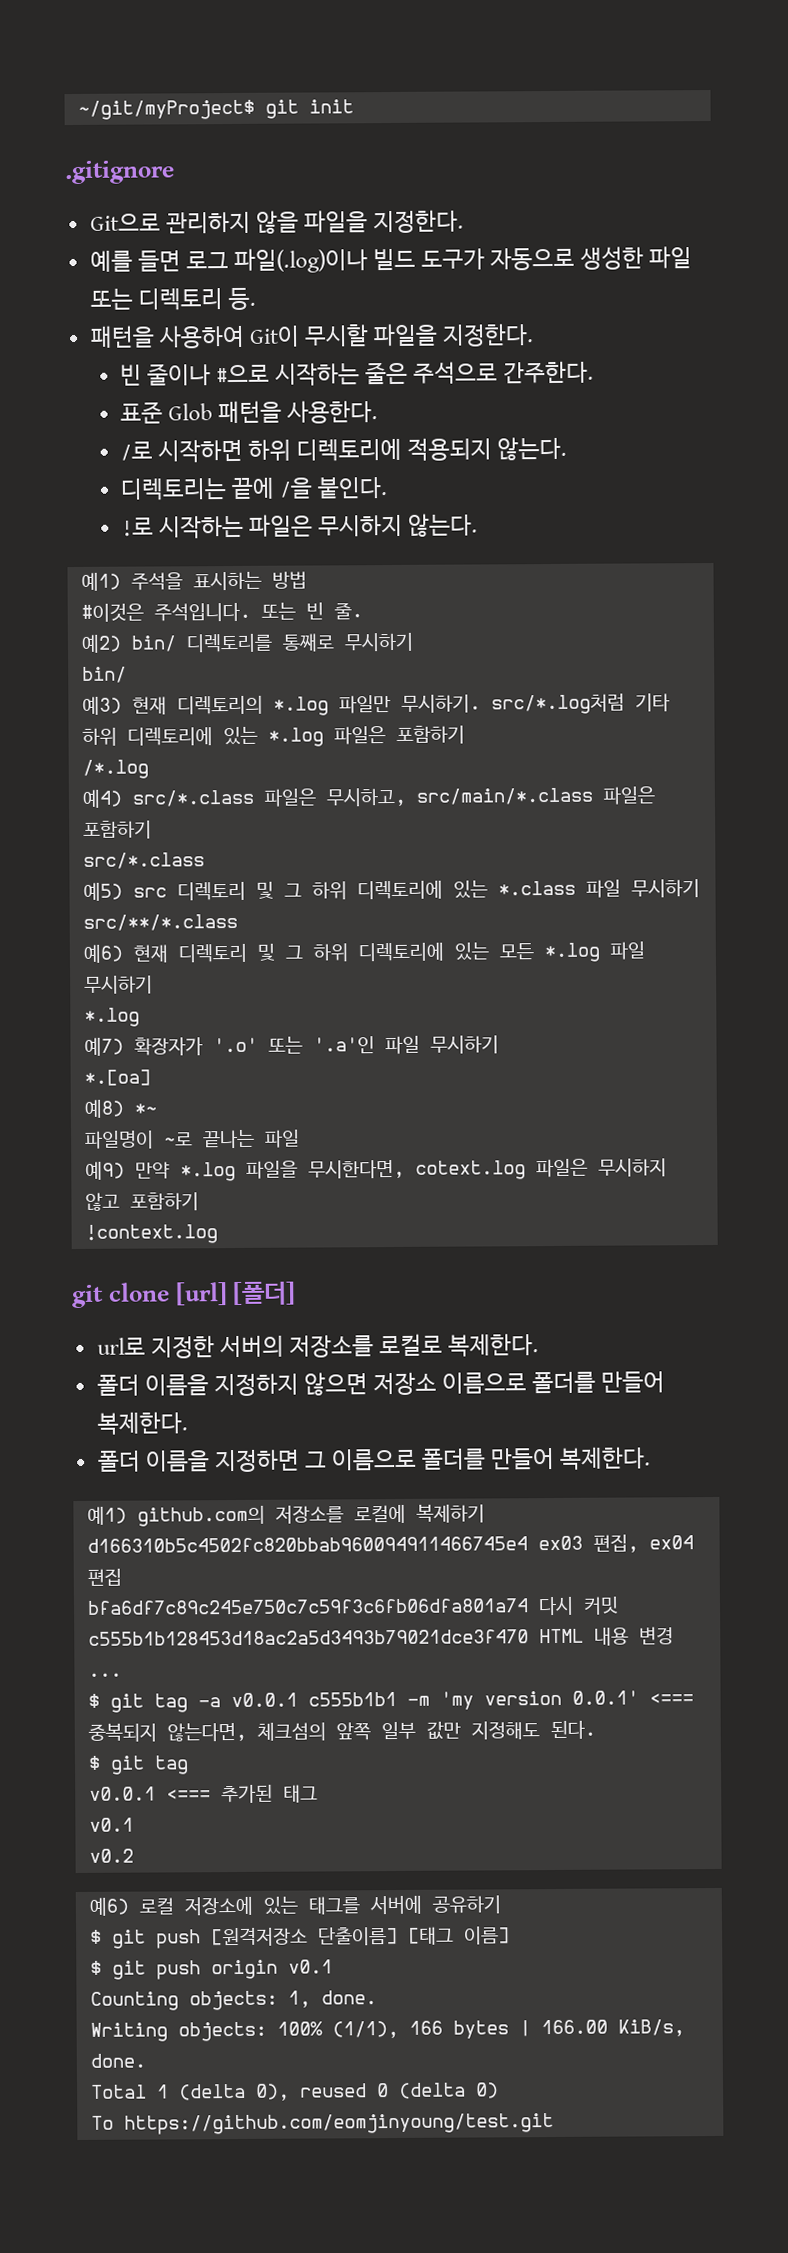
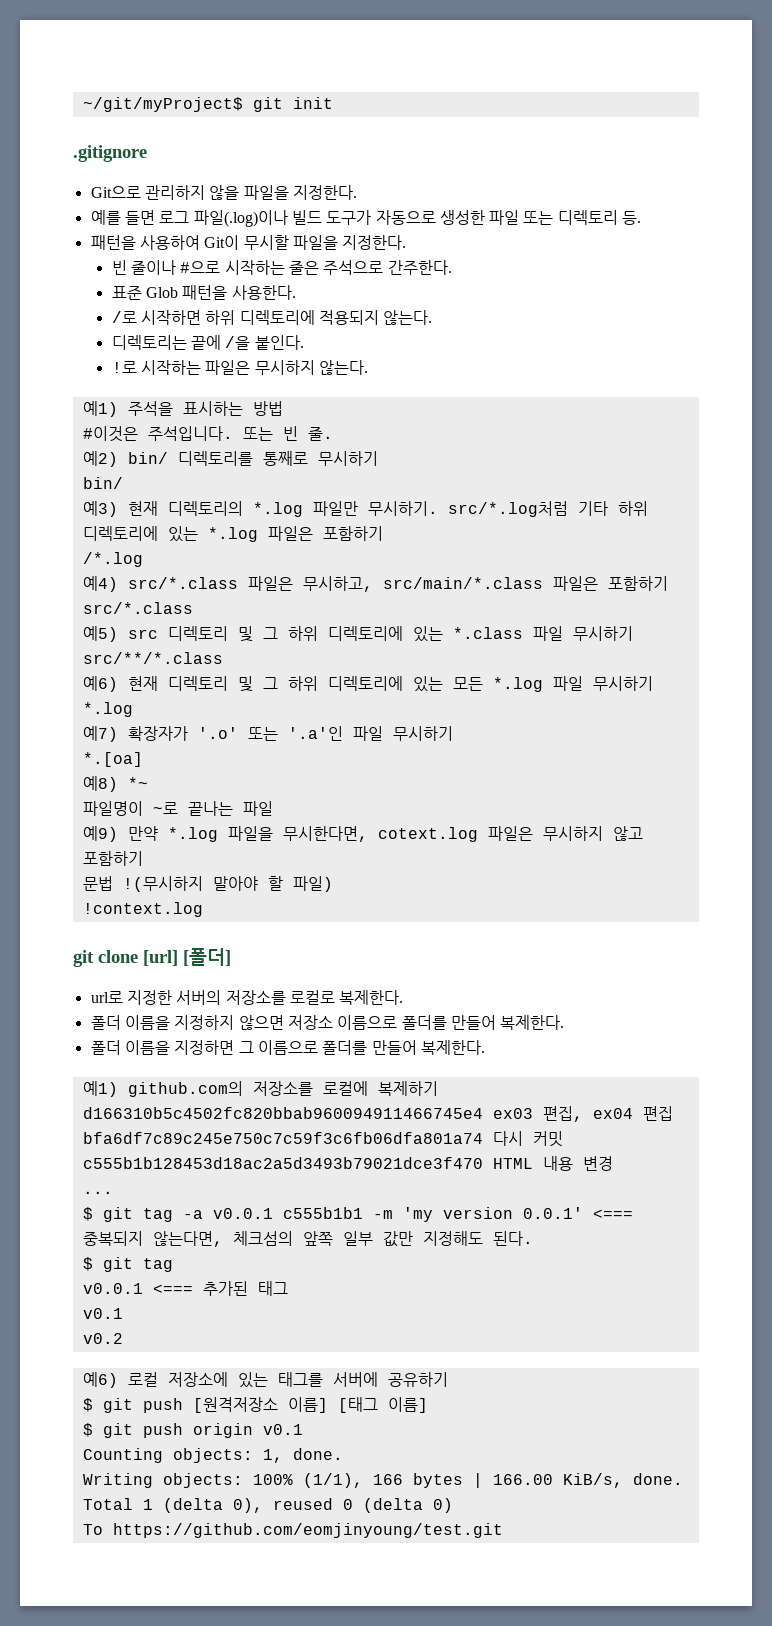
+ 문법 !(무시하지 말아야 할 파일)
- $ git push [원격저장소 단출이름] [태그 이름]
+ $ git push [원격저장소 이름] [태그 이름]

